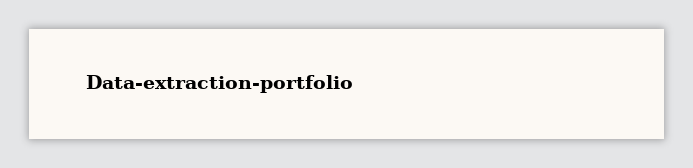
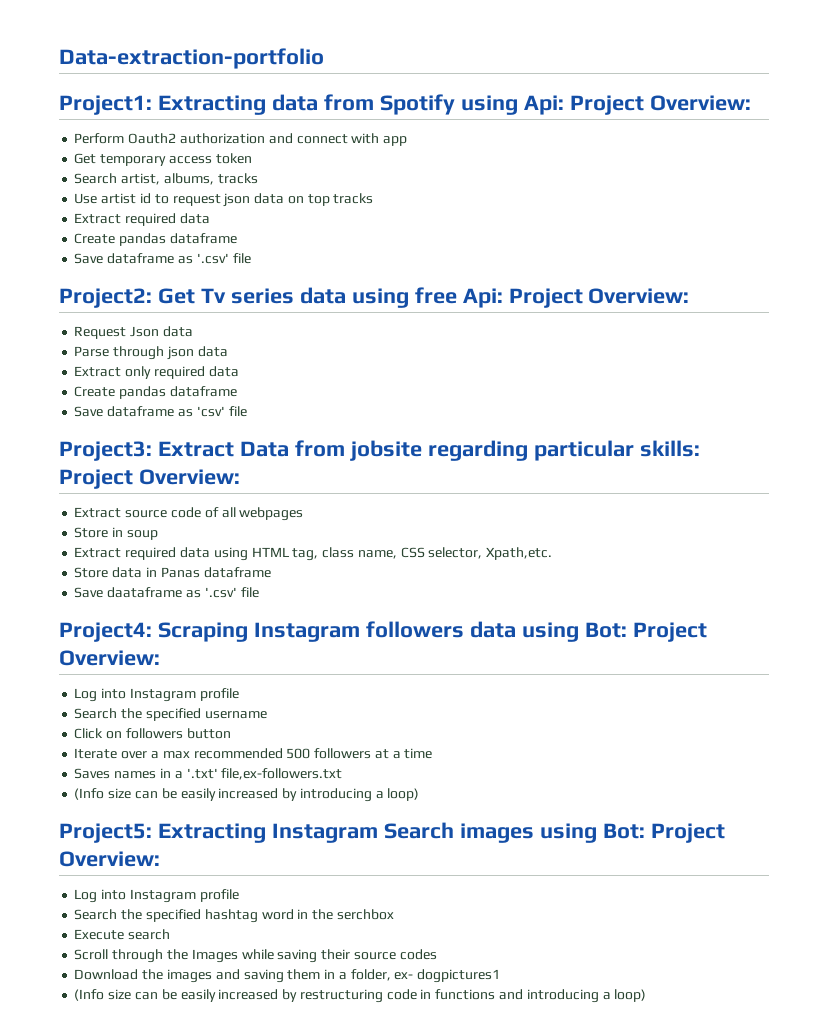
+ Project1: Extracting data from Spotify using Api: Project Overview:
+ Perform Oauth2 authorization and connect with app
+ Get temporary access token
+ Search artist, albums, tracks
+ Use artist id to request json data on top tracks
+ Extract required data
+ Create pandas dataframe
+ Save dataframe as '.csv' file
+ Project2: Get Tv series data using free Api: Project Overview:
+ Request Json data
+ Parse through json data
+ Extract only required data
+ Create pandas dataframe
+ Save dataframe as 'csv' file
+ Project3: Extract Data from jobsite regarding particular skills: Project Overview:
+ Extract source code of all webpages
+ Store in soup
+ Extract required data using HTML tag, class name, CSS selector, Xpath,etc.
+ Store data in Panas dataframe
+ Save daataframe as '.csv' file
+ Project4: Scraping Instagram followers data using Bot: Project Overview:
+ Log into Instagram profile
+ Search the specified username
+ Click on followers button
+ Iterate over a max recommended 500 followers at a time
+ Saves names in a '.txt' file,ex-followers.txt
+ (Info size can be easily increased by introducing a loop)
+ Project5: Extracting Instagram Search images using Bot: Project Overview:
+ Log into Instagram profile
+ Search the specified hashtag word in the serchbox
+ Execute search
+ Scroll through the Images while saving their source codes
+ Download the images and saving them in a folder, ex- dogpictures1
+ (Info size can be easily increased by restructuring code in functions and introducing a loop)

